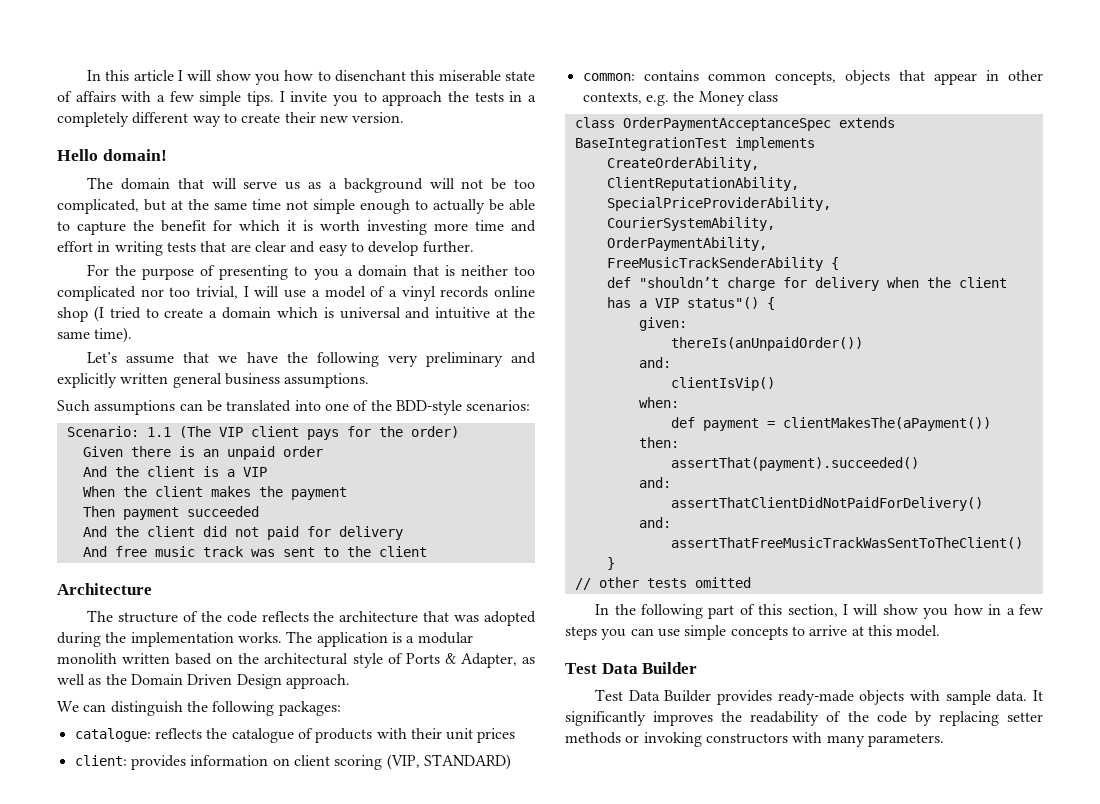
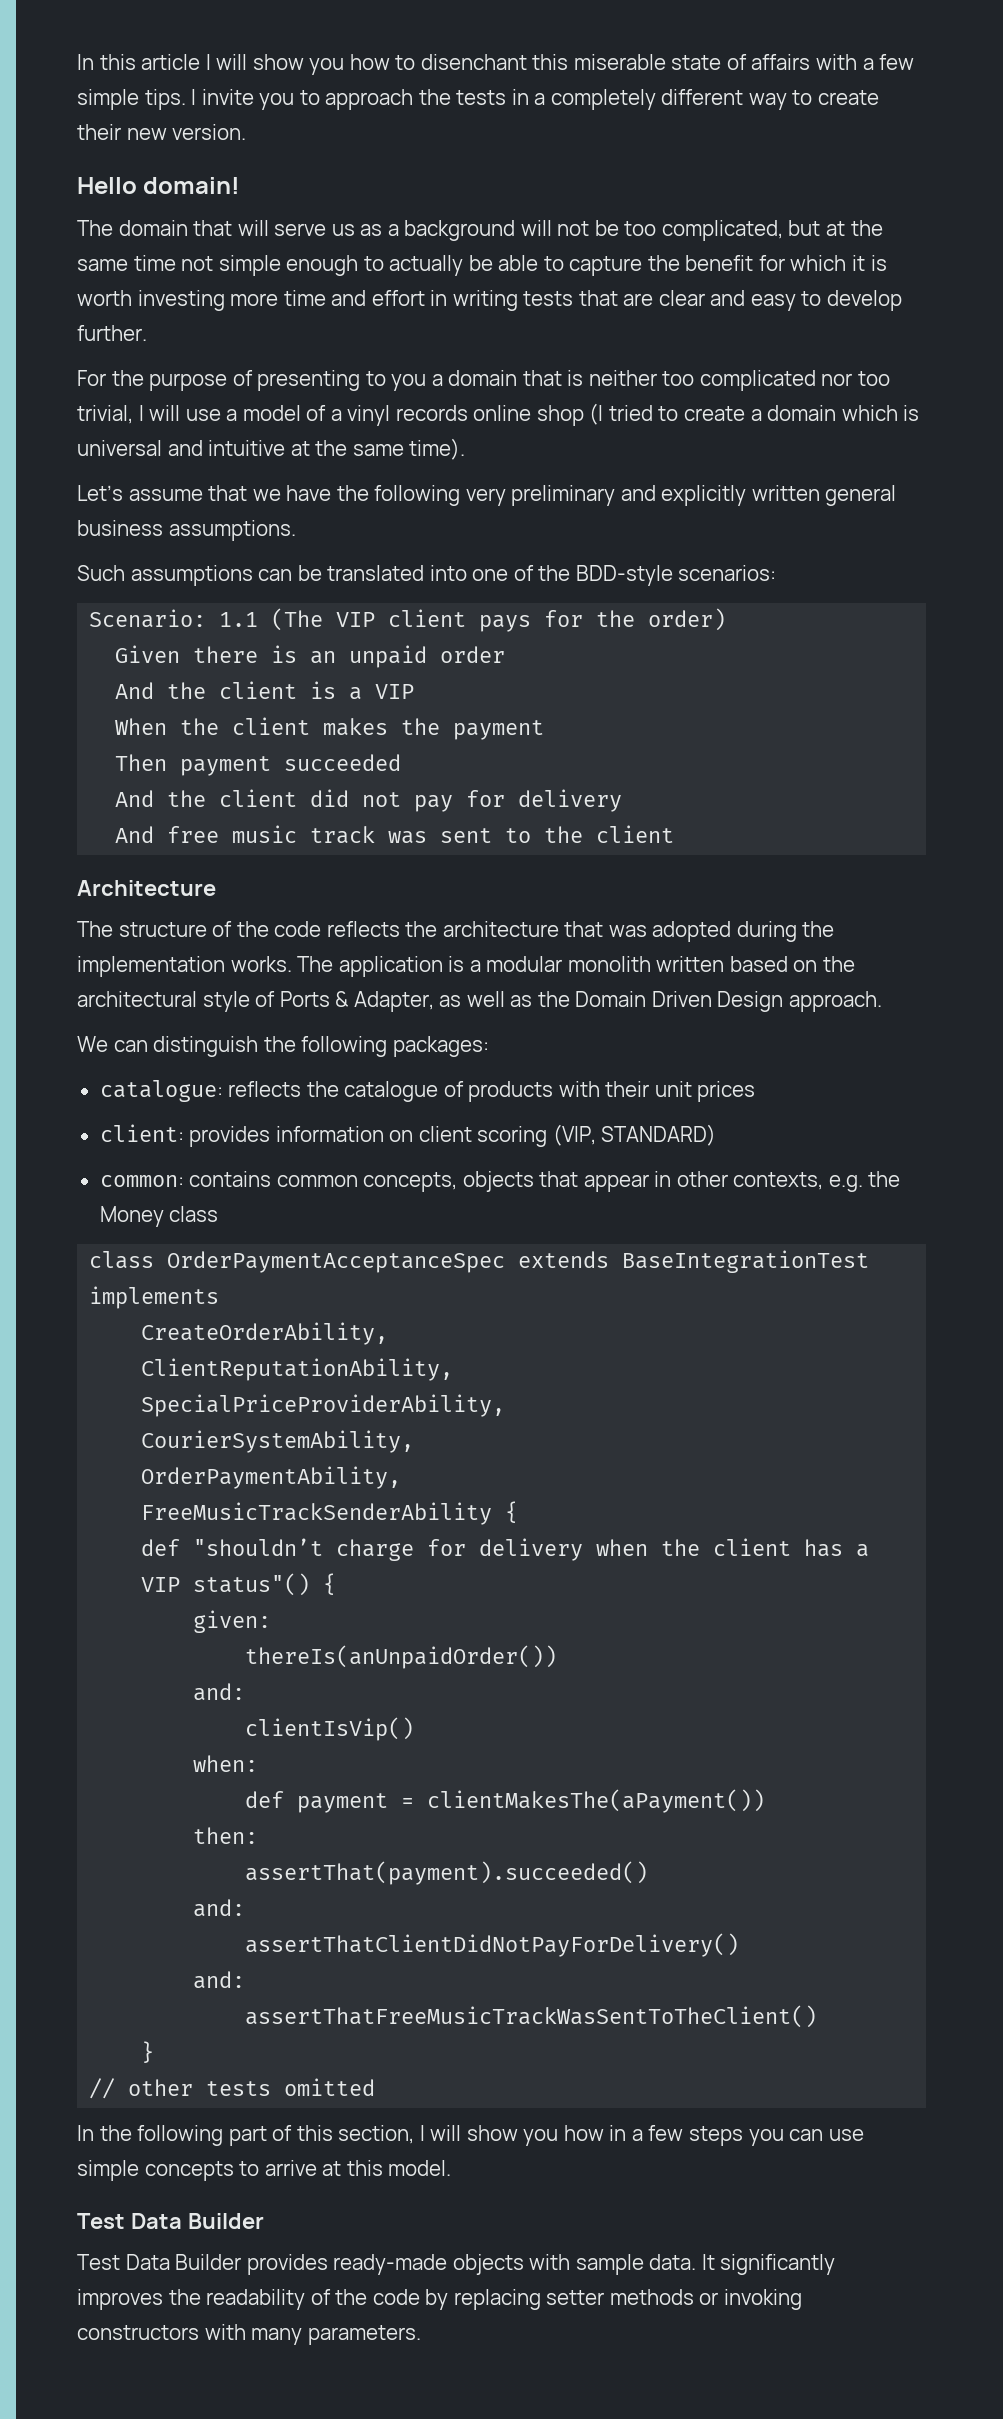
- And the client did not paid for delivery
+ And the client did not pay for delivery
- assertThatClientDidNotPaidForDelivery()
+ assertThatClientDidNotPayForDelivery()

